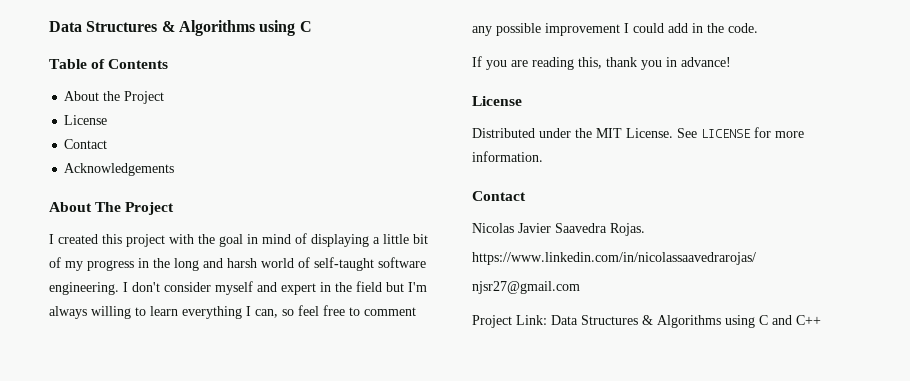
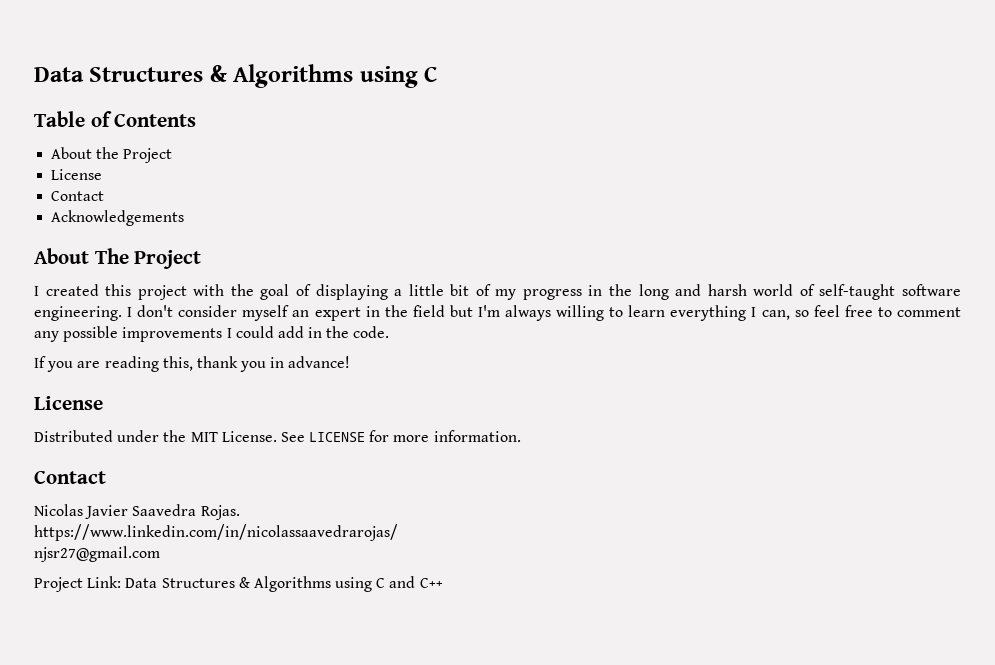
- I created this project with the goal in mind of displaying a little bit of my progress in the long and harsh world of self-taught software engineering.
+ I created this project with the goal of displaying a little bit of my progress in the long and harsh world of self-taught software engineering.
- I don't consider myself and expert in the field but I'm always willing to learn everything I can, so feel free to comment any possible improvement I could add in the code.
+ I don't consider myself an expert in the field but I'm always willing to learn everything I can, so feel free to comment any possible improvements I could add in the code.

